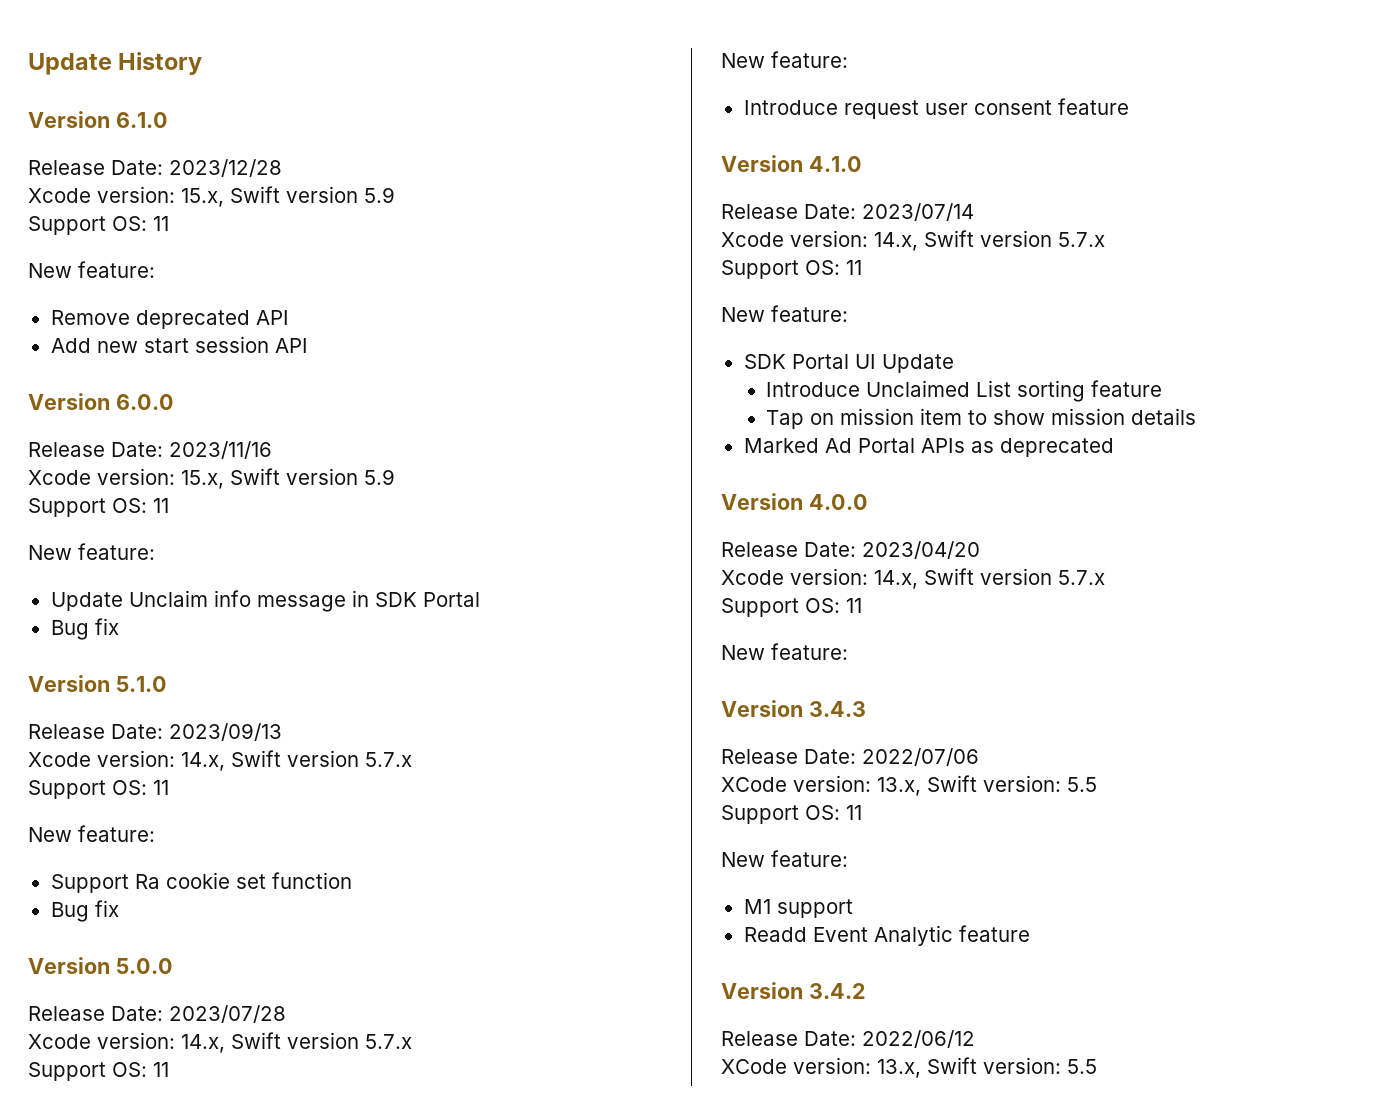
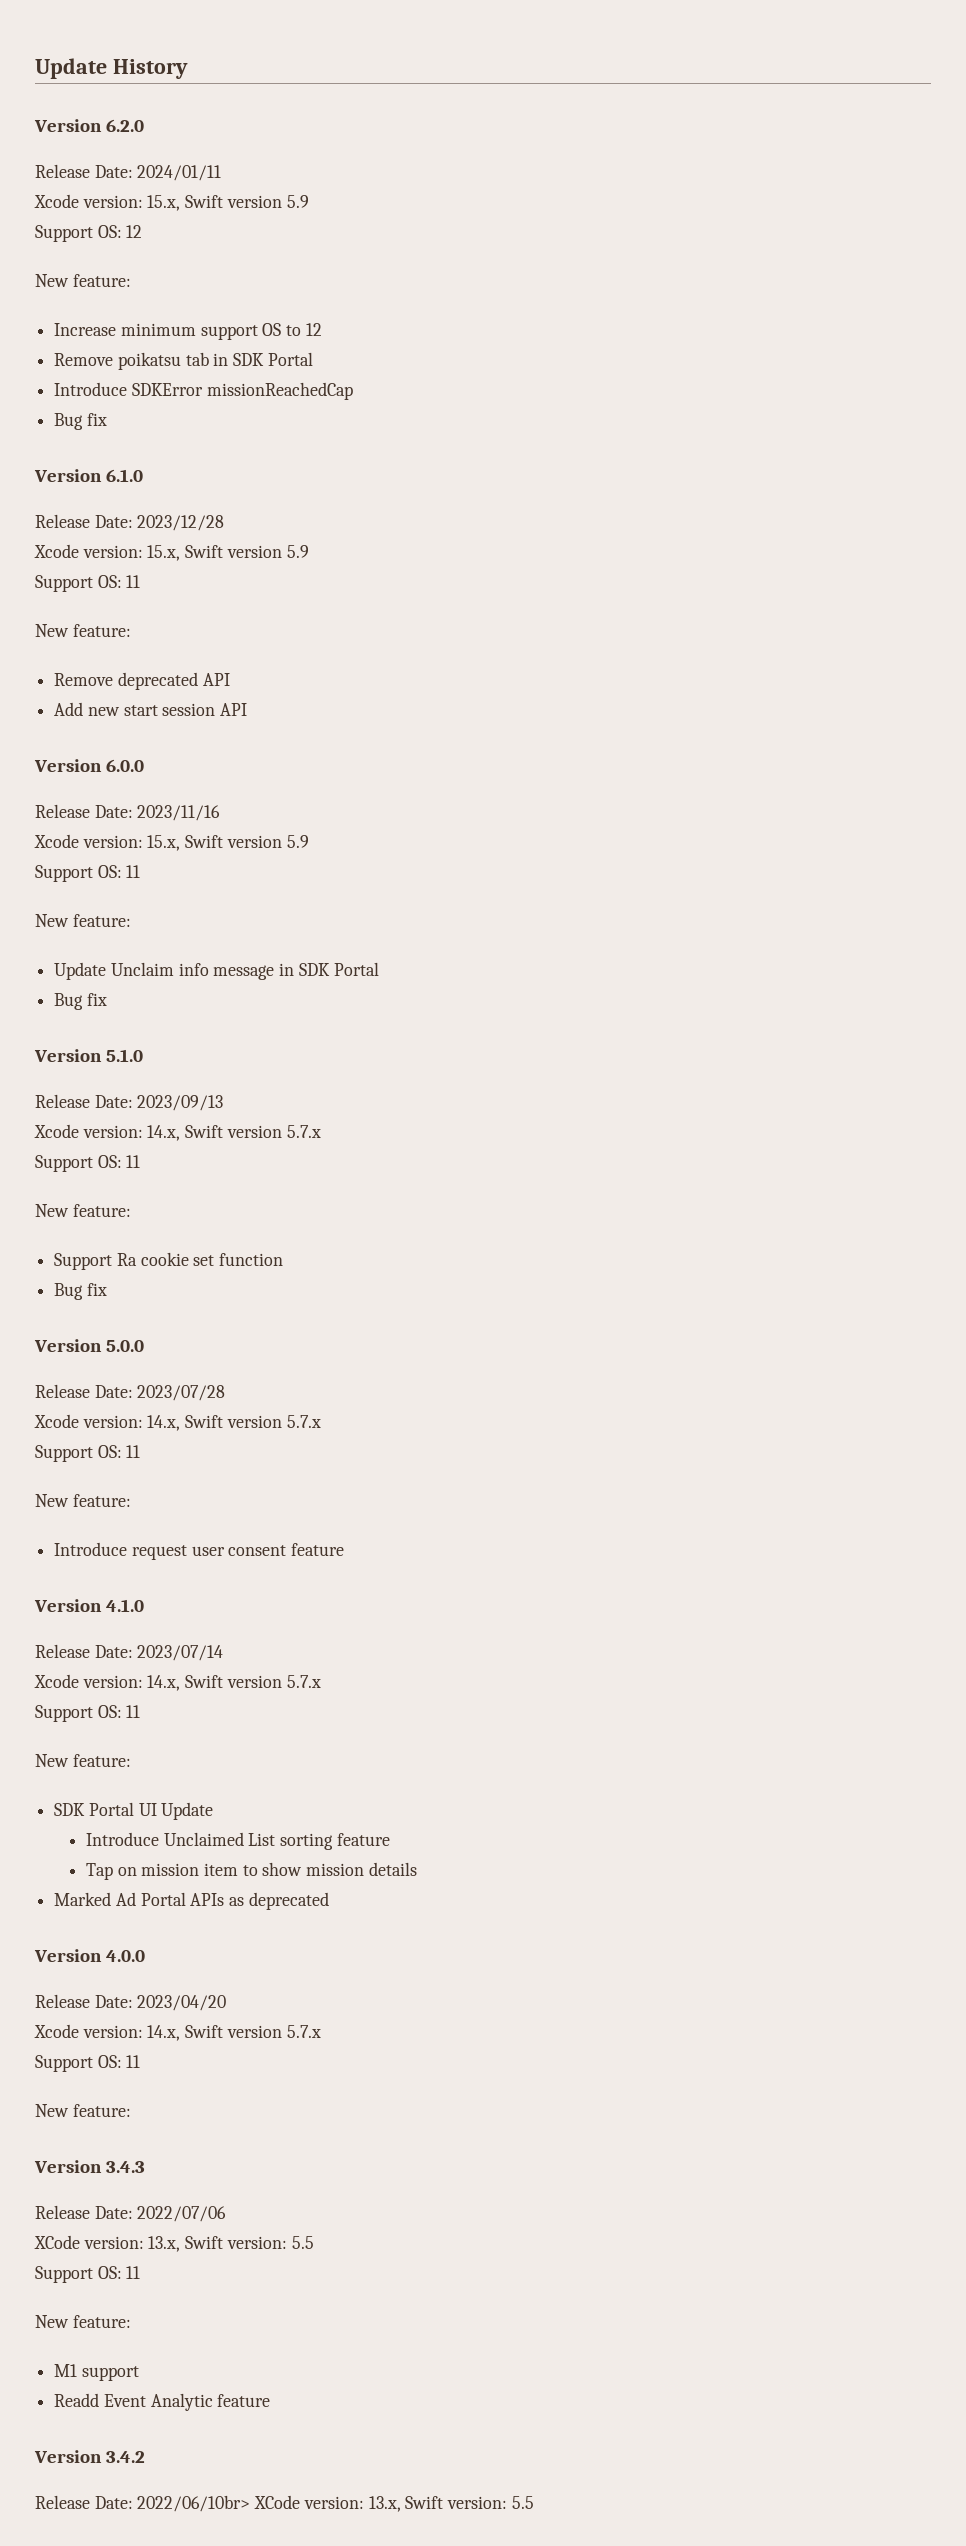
+ Version 6.2.0
+ Release Date: 2024/01/11
+ Xcode version: 15.x, Swift version 5.9
+ Support OS: 12
+ New feature:
+ Increase minimum support OS to 12
+ Remove poikatsu tab in SDK Portal
+ Introduce SDKError missionReachedCap
+ Bug fix
- Release Date: 2022/06/12
- XCode version: 13.x, Swift version: 5.5
+ Release Date: 2022/06/10br> XCode version: 13.x, Swift version: 5.5

